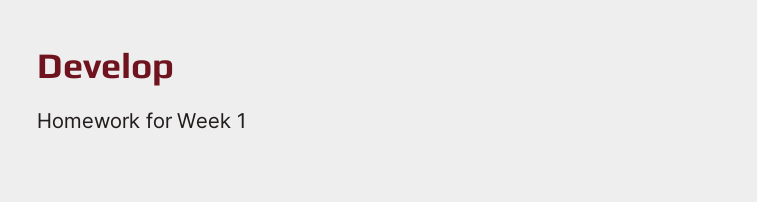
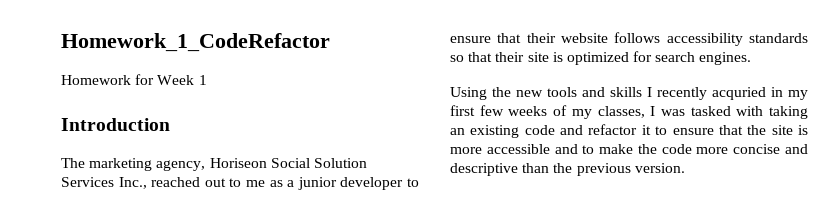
- Develop
+ Homework_1_CodeRefactor
+ Introduction
+ The marketing agency, Horiseon Social Solution Services Inc., reached out to me as a junior developer to ensure that their website follows accessibility standards so that their site is optimized for search engines.
+ Using the new tools and skills I recently acquried in my first few weeks of my classes, I was tasked with taking an existing code and refactor it to ensure that the site is more accessible and to make the code more concise and descriptive than the previous version.

